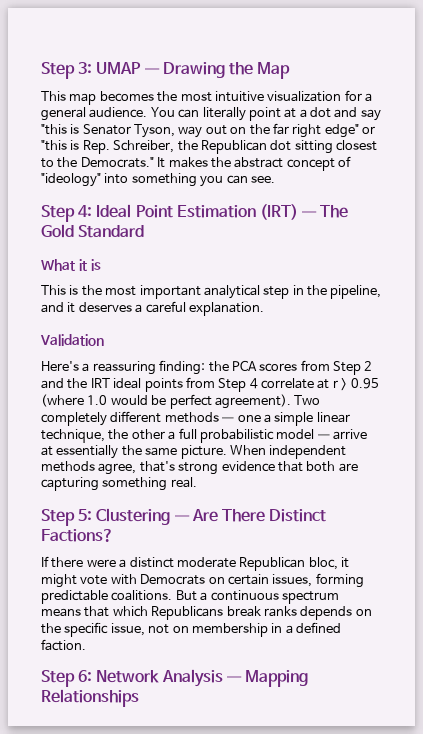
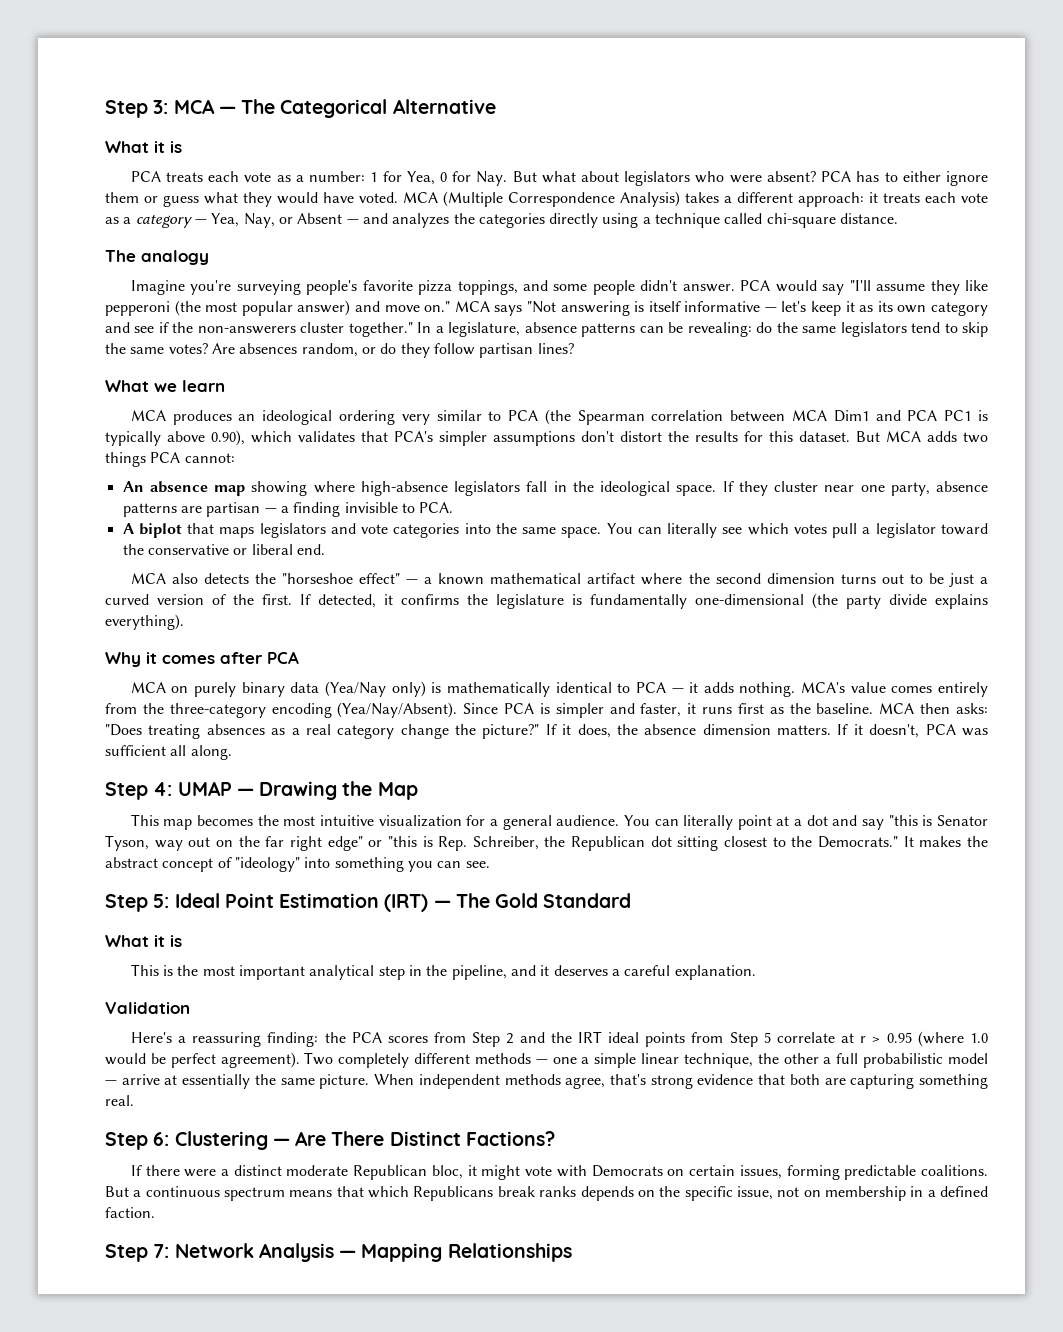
- Step 3: UMAP — Drawing the Map
+ Step 3: MCA — The Categorical Alternative
+ What it is
+ PCA treats each vote as a number: 1 for Yea, 0 for Nay. But what about legislators who were absent? PCA has to either ignore them or guess what they would have voted. MCA (Multiple Correspondence Analysis) takes a different approach: it treats each vote as a category — Yea, Nay, or Absent — and analyzes the categories directly using a technique called chi-square distance.
+ The analogy
+ Imagine you're surveying people's favorite pizza toppings, and some people didn't answer. PCA would say "I'll assume they like pepperoni (the most popular answer) and move on." MCA says "Not answering is itself informative — let's keep it as its own category and see if the non-answerers cluster together." In a legislature, absence patterns can be revealing: do the same legislators tend to skip the same votes? Are absences random, or do they follow partisan lines?
+ What we learn
+ MCA produces an ideological ordering very similar to PCA (the Spearman correlation between MCA Dim1 and PCA PC1 is typically above 0.90), which validates that PCA's simpler assumptions don't distort the results for this dataset. But MCA adds two things PCA cannot:
+ An absence map showing where high-absence legislators fall in the ideological space. If they cluster near one party, absence patterns are partisan — a finding invisible to PCA.
+ A biplot that maps legislators and vote categories into the same space. You can literally see which votes pull a legislator toward the conservative or liberal end.
+ MCA also detects the "horseshoe effect" — a known mathematical artifact where the second dimension turns out to be just a curved version of the first. If detected, it confirms the legislature is fundamentally one-dimensional (the party divide explains everything).
+ Why it comes after PCA
+ MCA on purely binary data (Yea/Nay only) is mathematically identical to PCA — it adds nothing. MCA's value comes entirely from the three-category encoding (Yea/Nay/Absent). Since PCA is simpler and faster, it runs first as the baseline. MCA then asks: "Does treating absences as a real category change the picture?" If it does, the absence dimension matters. If it doesn't, PCA was sufficient all along.
+ Step 4: UMAP — Drawing the Map
- Step 4: Ideal Point Estimation (IRT) — The Gold Standard
+ Step 5: Ideal Point Estimation (IRT) — The Gold Standard
- Here's a reassuring finding: the PCA scores from Step 2 and the IRT ideal points from Step 4 correlate at r > 0.95 (where 1.0 would be perfect agreement).
+ Here's a reassuring finding: the PCA scores from Step 2 and the IRT ideal points from Step 5 correlate at r > 0.95 (where 1.0 would be perfect agreement).
- Step 5: Clustering — Are There Distinct Factions?
+ Step 6: Clustering — Are There Distinct Factions?
- Step 6: Network Analysis — Mapping Relationships
+ Step 7: Network Analysis — Mapping Relationships

